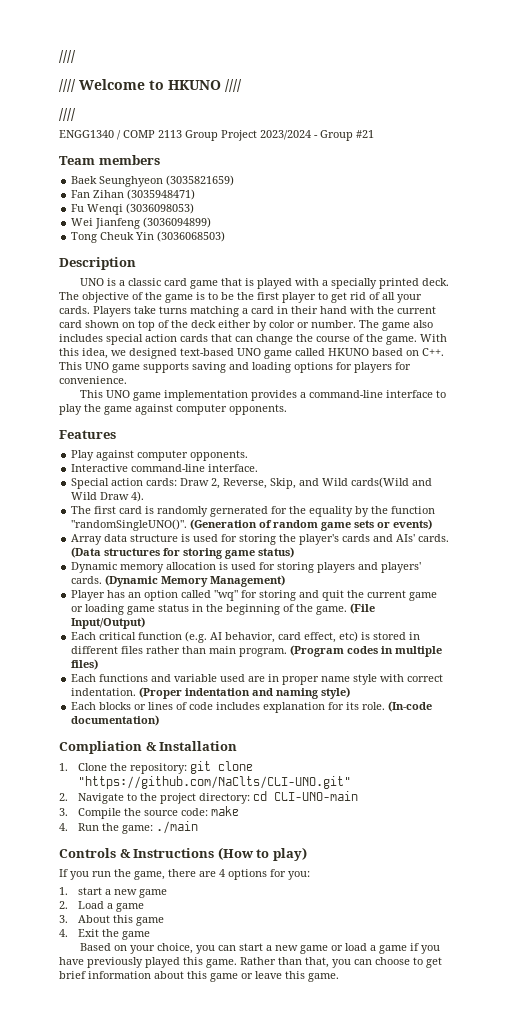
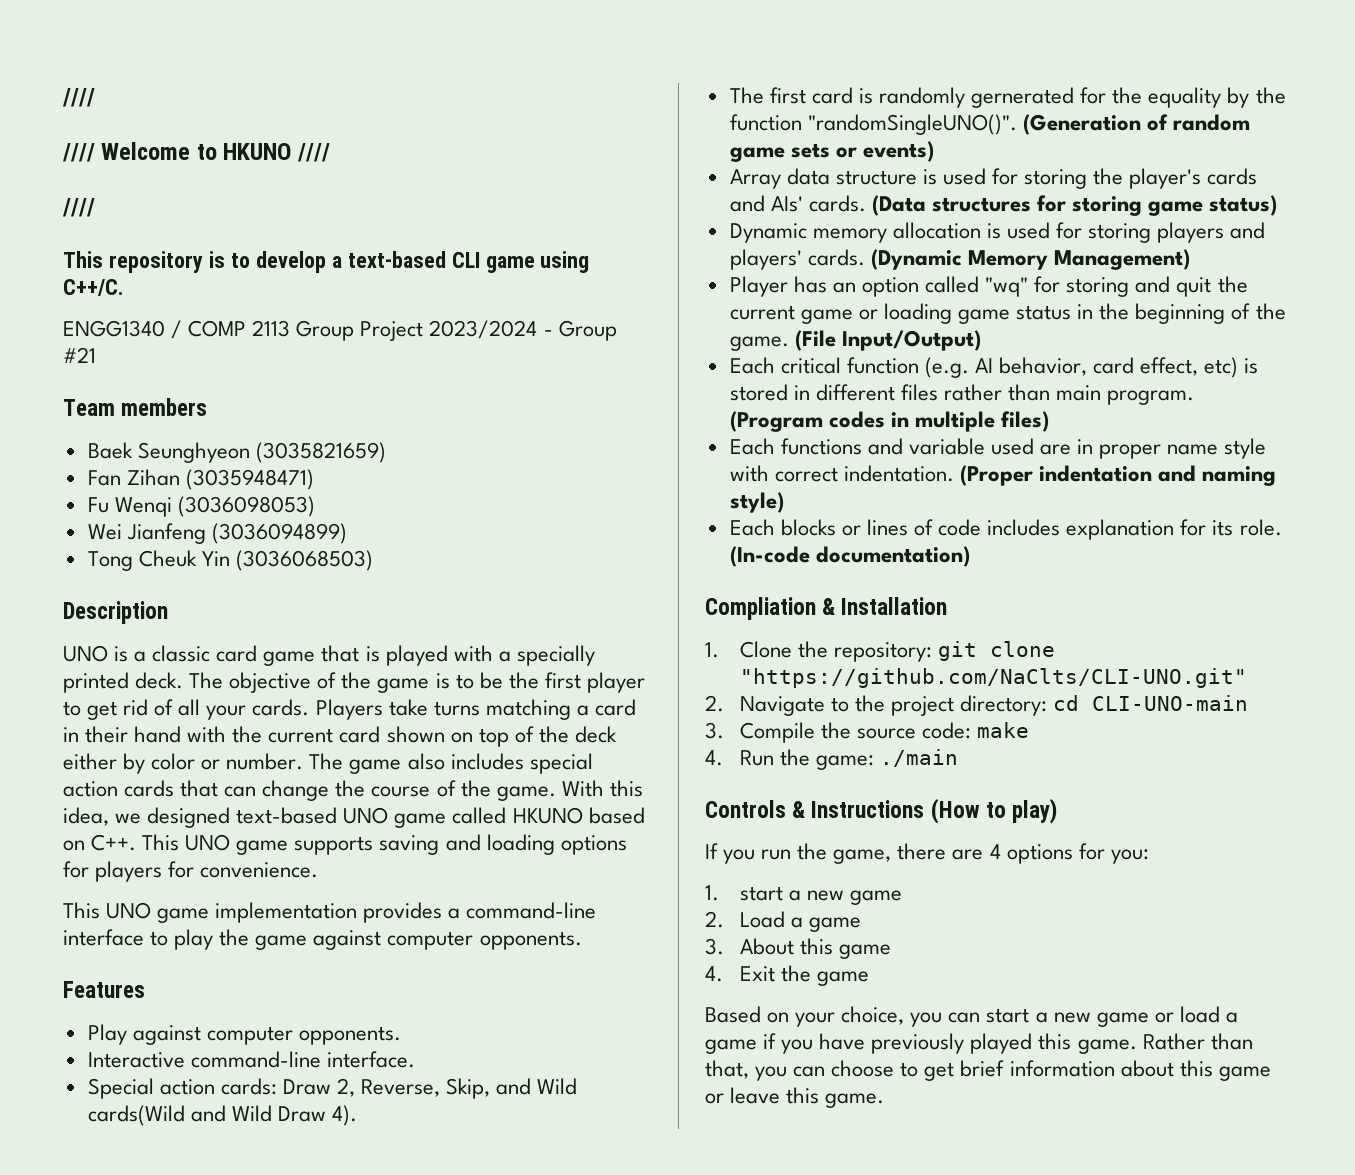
+ This repository is to develop a text-based CLI game using C++/C.

